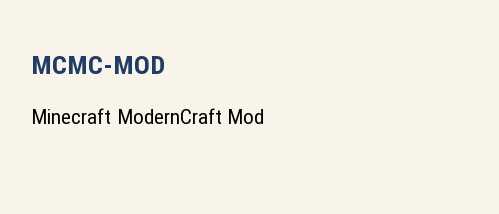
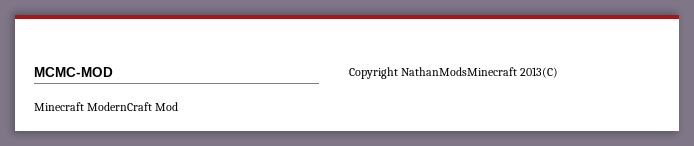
+ Copyright NathanModsMinecraft 2013(C)

